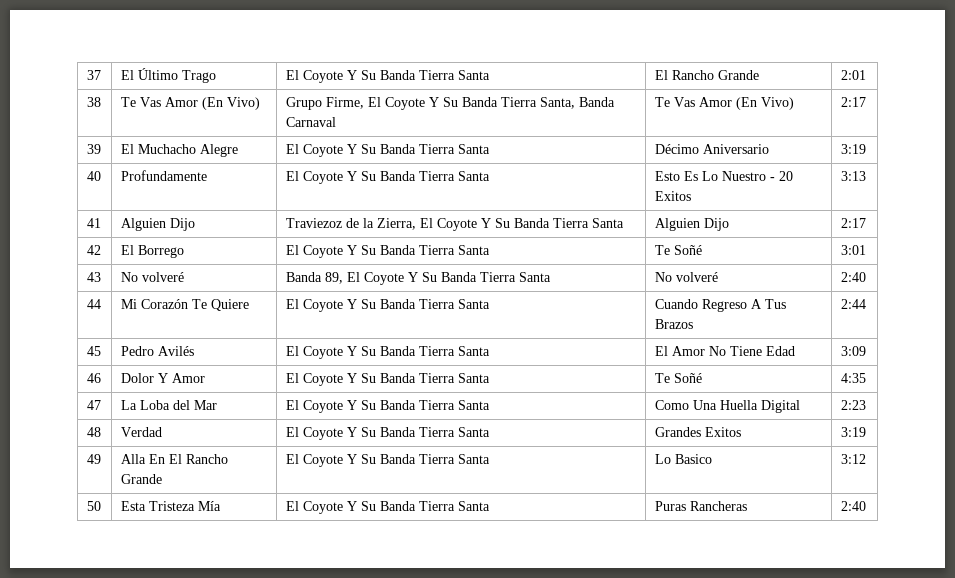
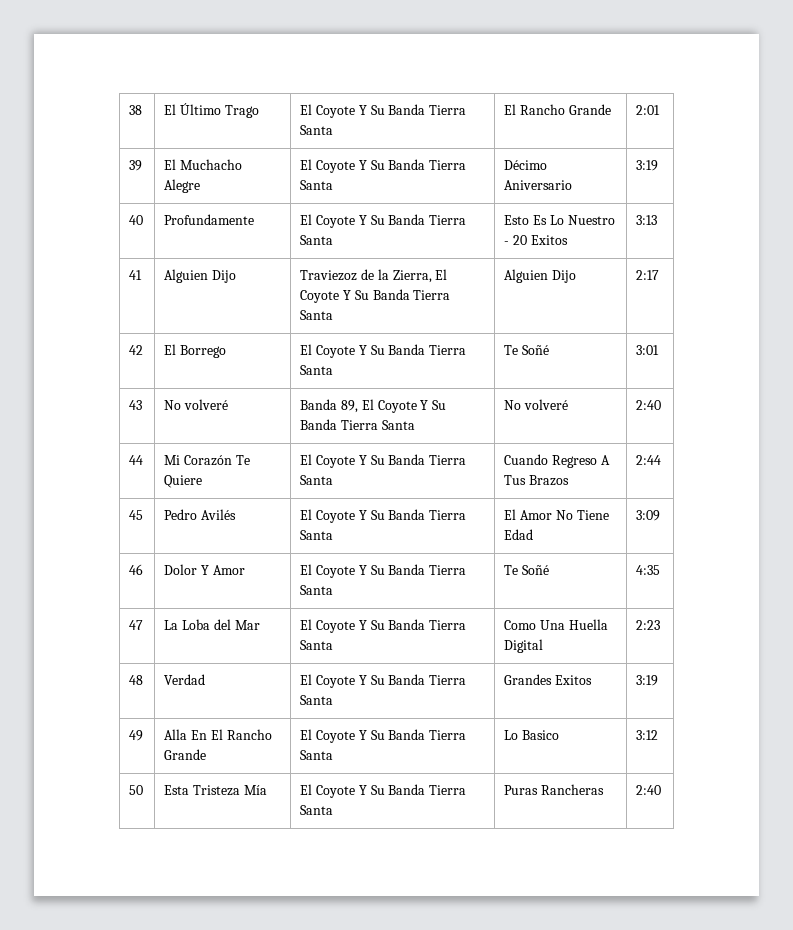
- 37 | El Último Trago | El Coyote Y Su Banda Tierra Santa | El Rancho Grande | 2:01
+ 38 | El Último Trago | El Coyote Y Su Banda Tierra Santa | El Rancho Grande | 2:01
- 38 | Te Vas Amor (En Vivo) | Grupo Firme, El Coyote Y Su Banda Tierra Santa, Banda Carnaval | Te Vas Amor (En Vivo) | 2:17

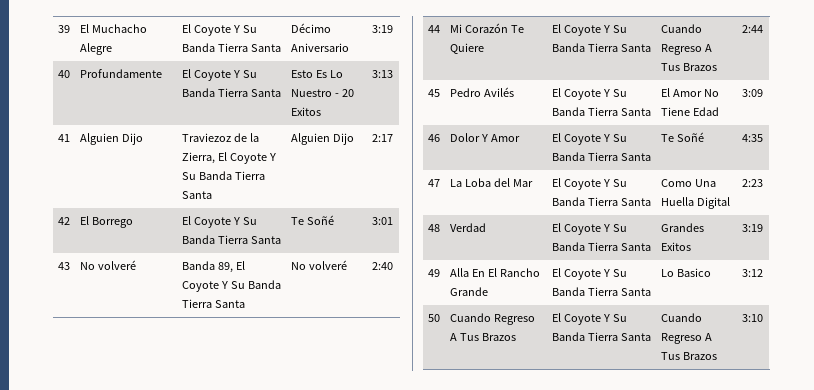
- 38 | El Último Trago | El Coyote Y Su Banda Tierra Santa | El Rancho Grande | 2:01
- 50 | Esta Tristeza Mía | El Coyote Y Su Banda Tierra Santa | Puras Rancheras | 2:40
+ 50 | Cuando Regreso A Tus Brazos | El Coyote Y Su Banda Tierra Santa | Cuando Regreso A Tus Brazos | 3:10

